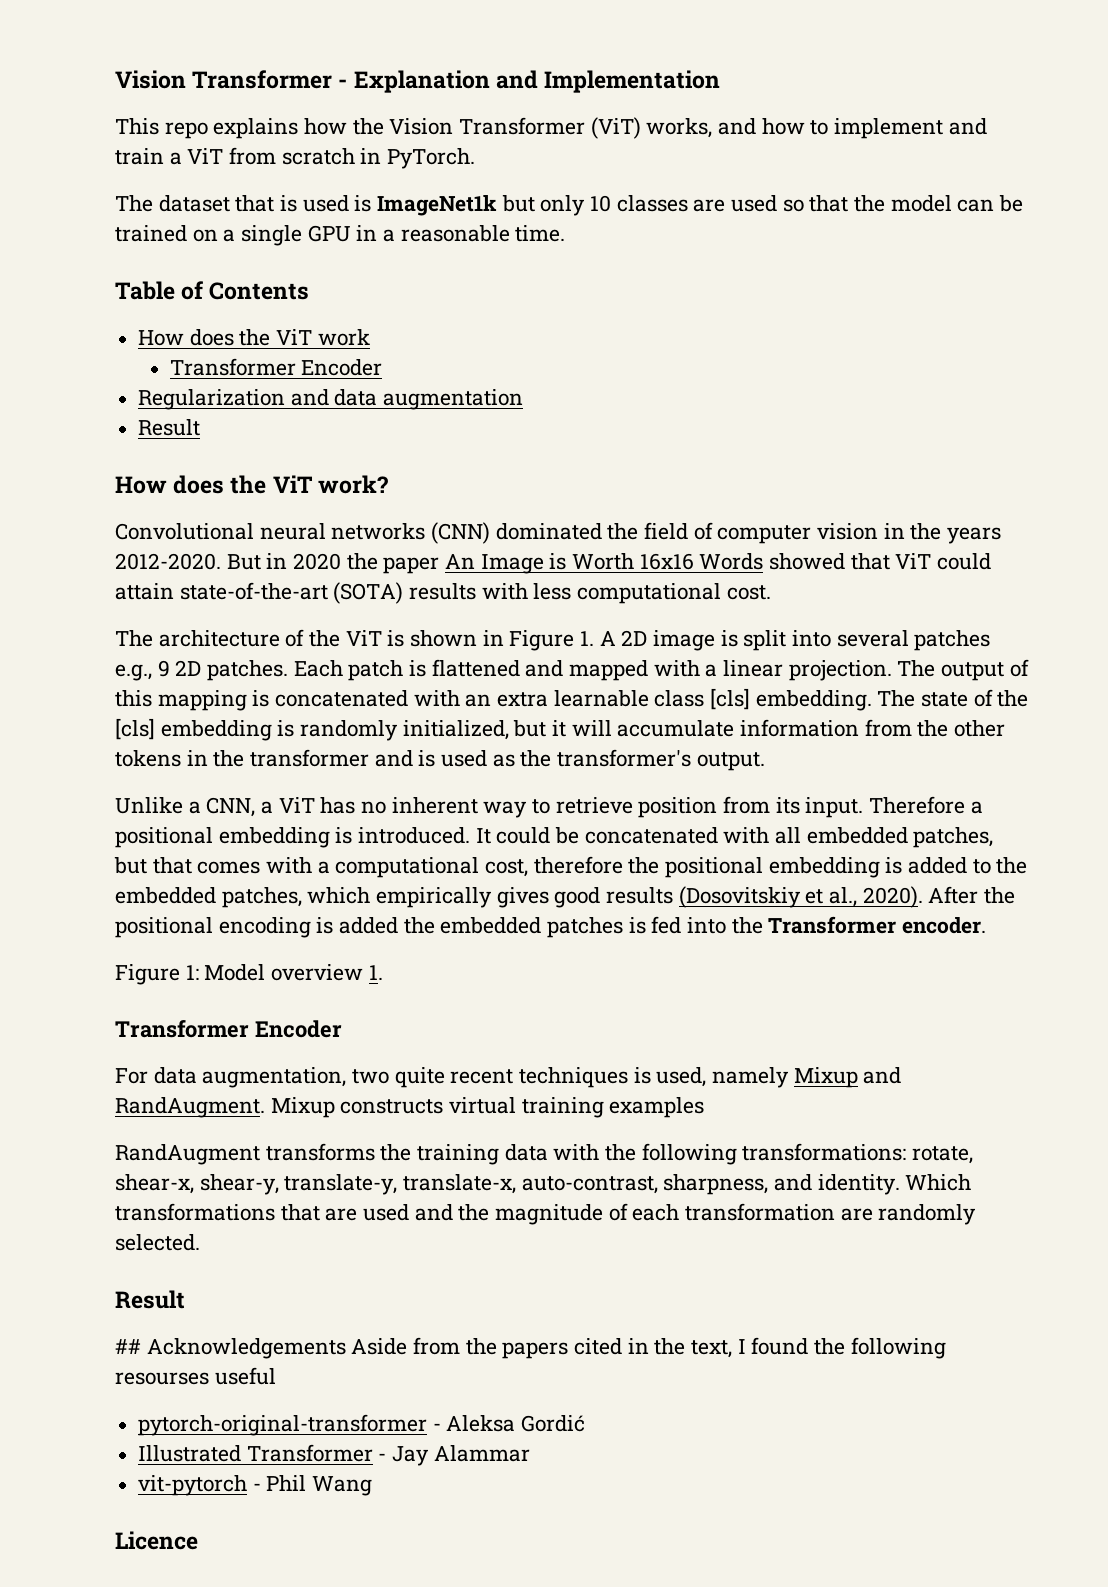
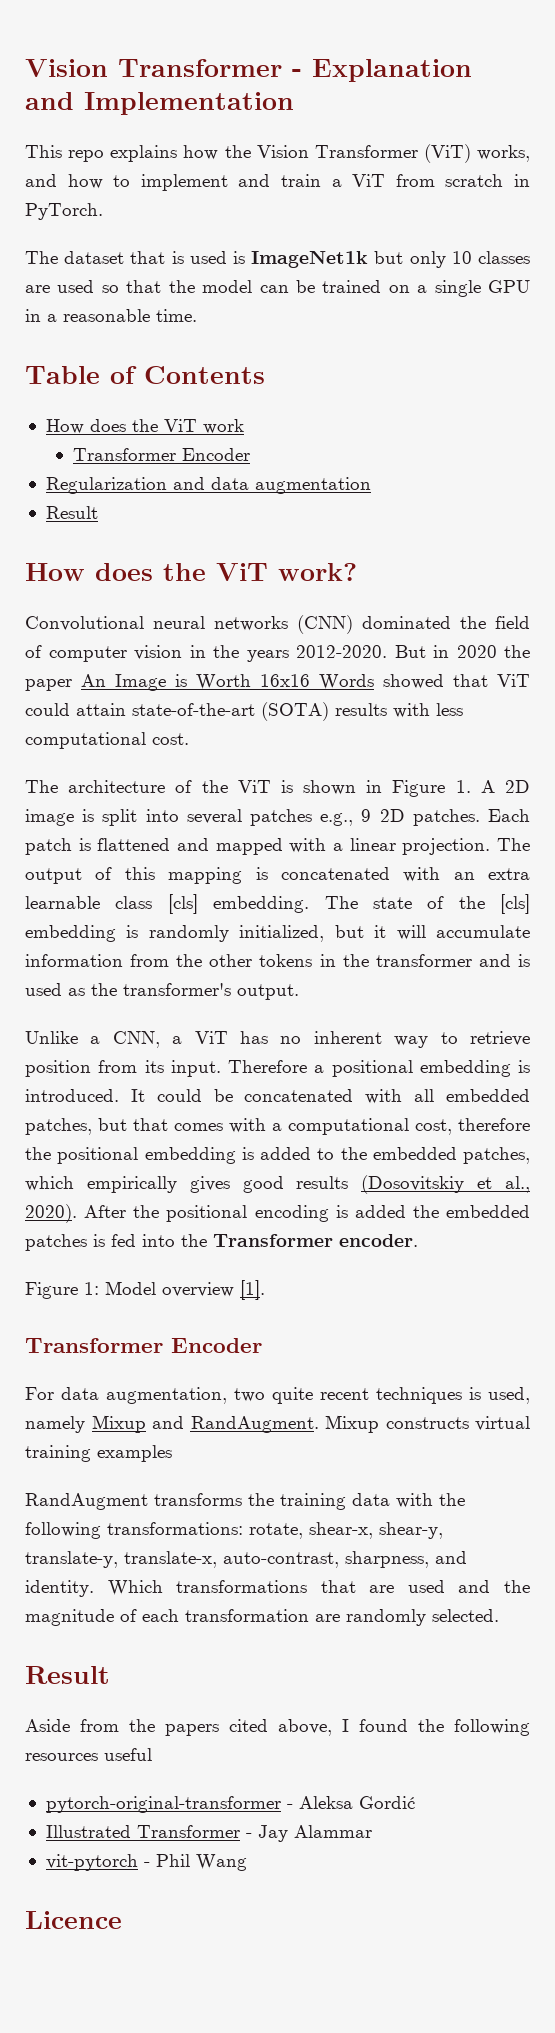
- Figure 1: Model overview 1.
+ Figure 1: Model overview [1].
- ## Acknowledgements Aside from the papers cited in the text, I found the following resourses useful
+ Aside from the papers cited above, I found the following resources useful

